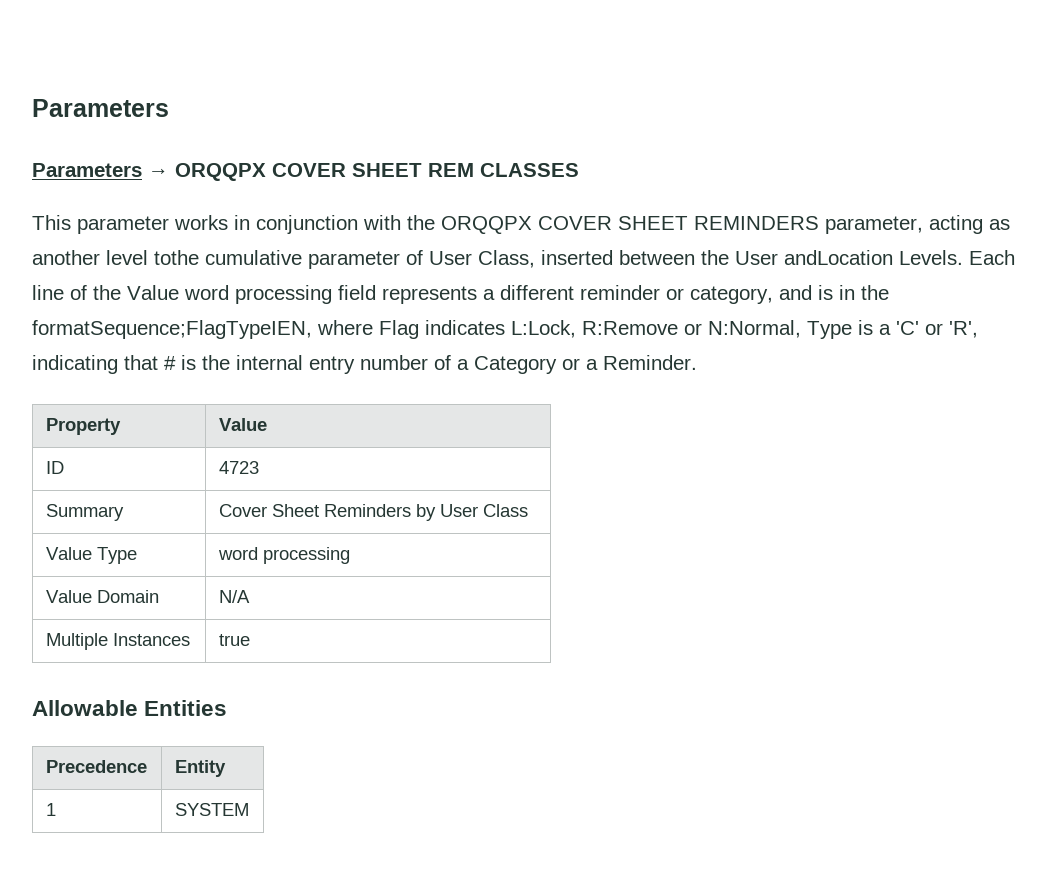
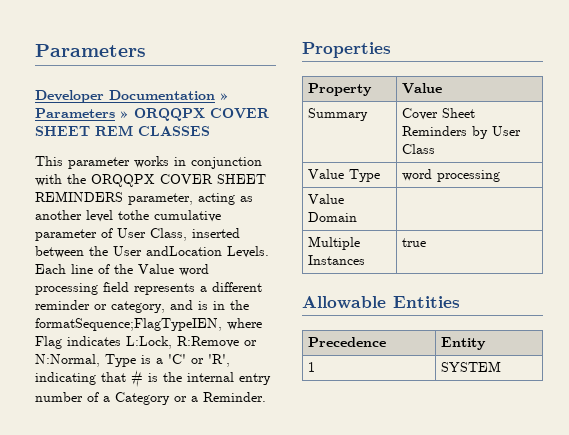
- Parameters → ORQQPX COVER SHEET REM CLASSES
+ Developer Documentation » Parameters » ORQQPX COVER SHEET REM CLASSES
+ Properties
- ID | 4723
- Value Domain | N/A
+ Value Domain |

